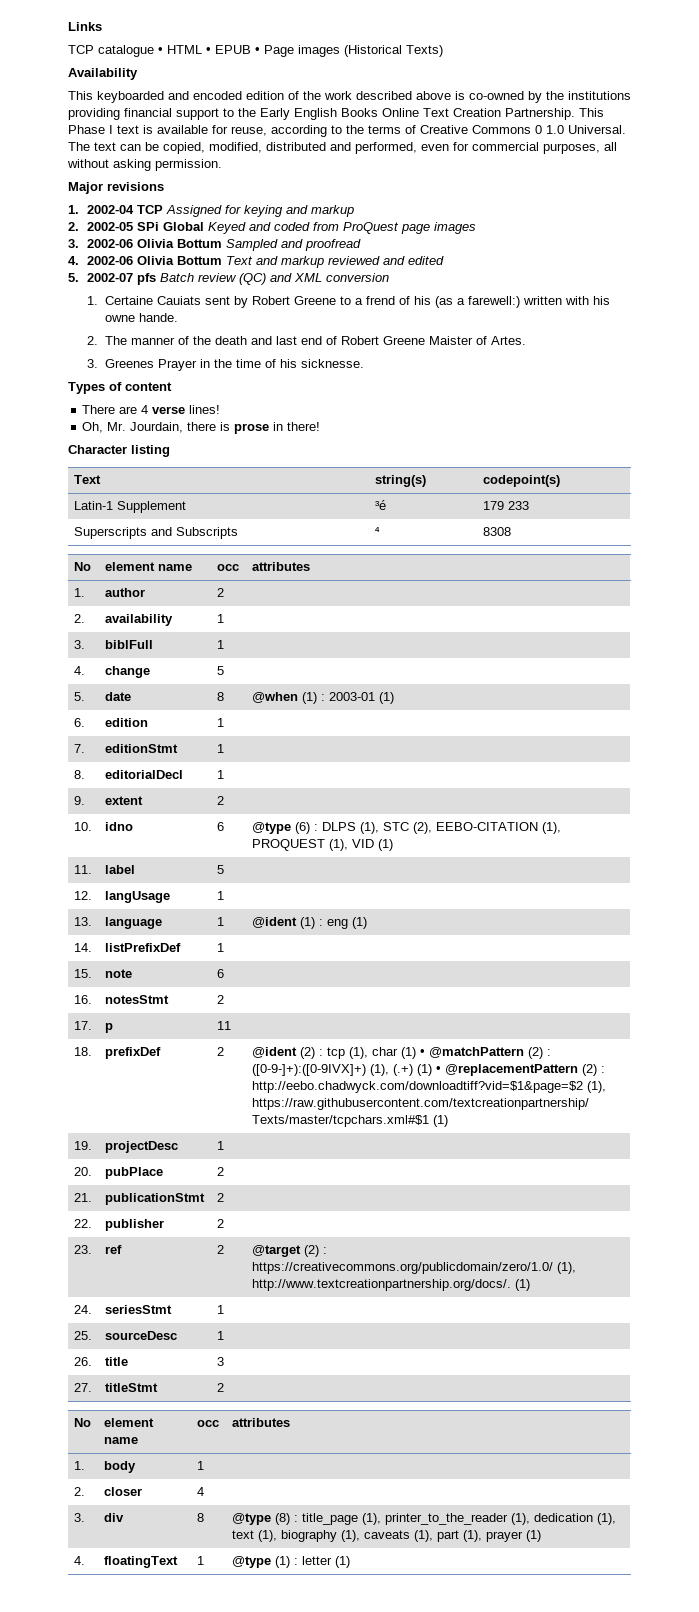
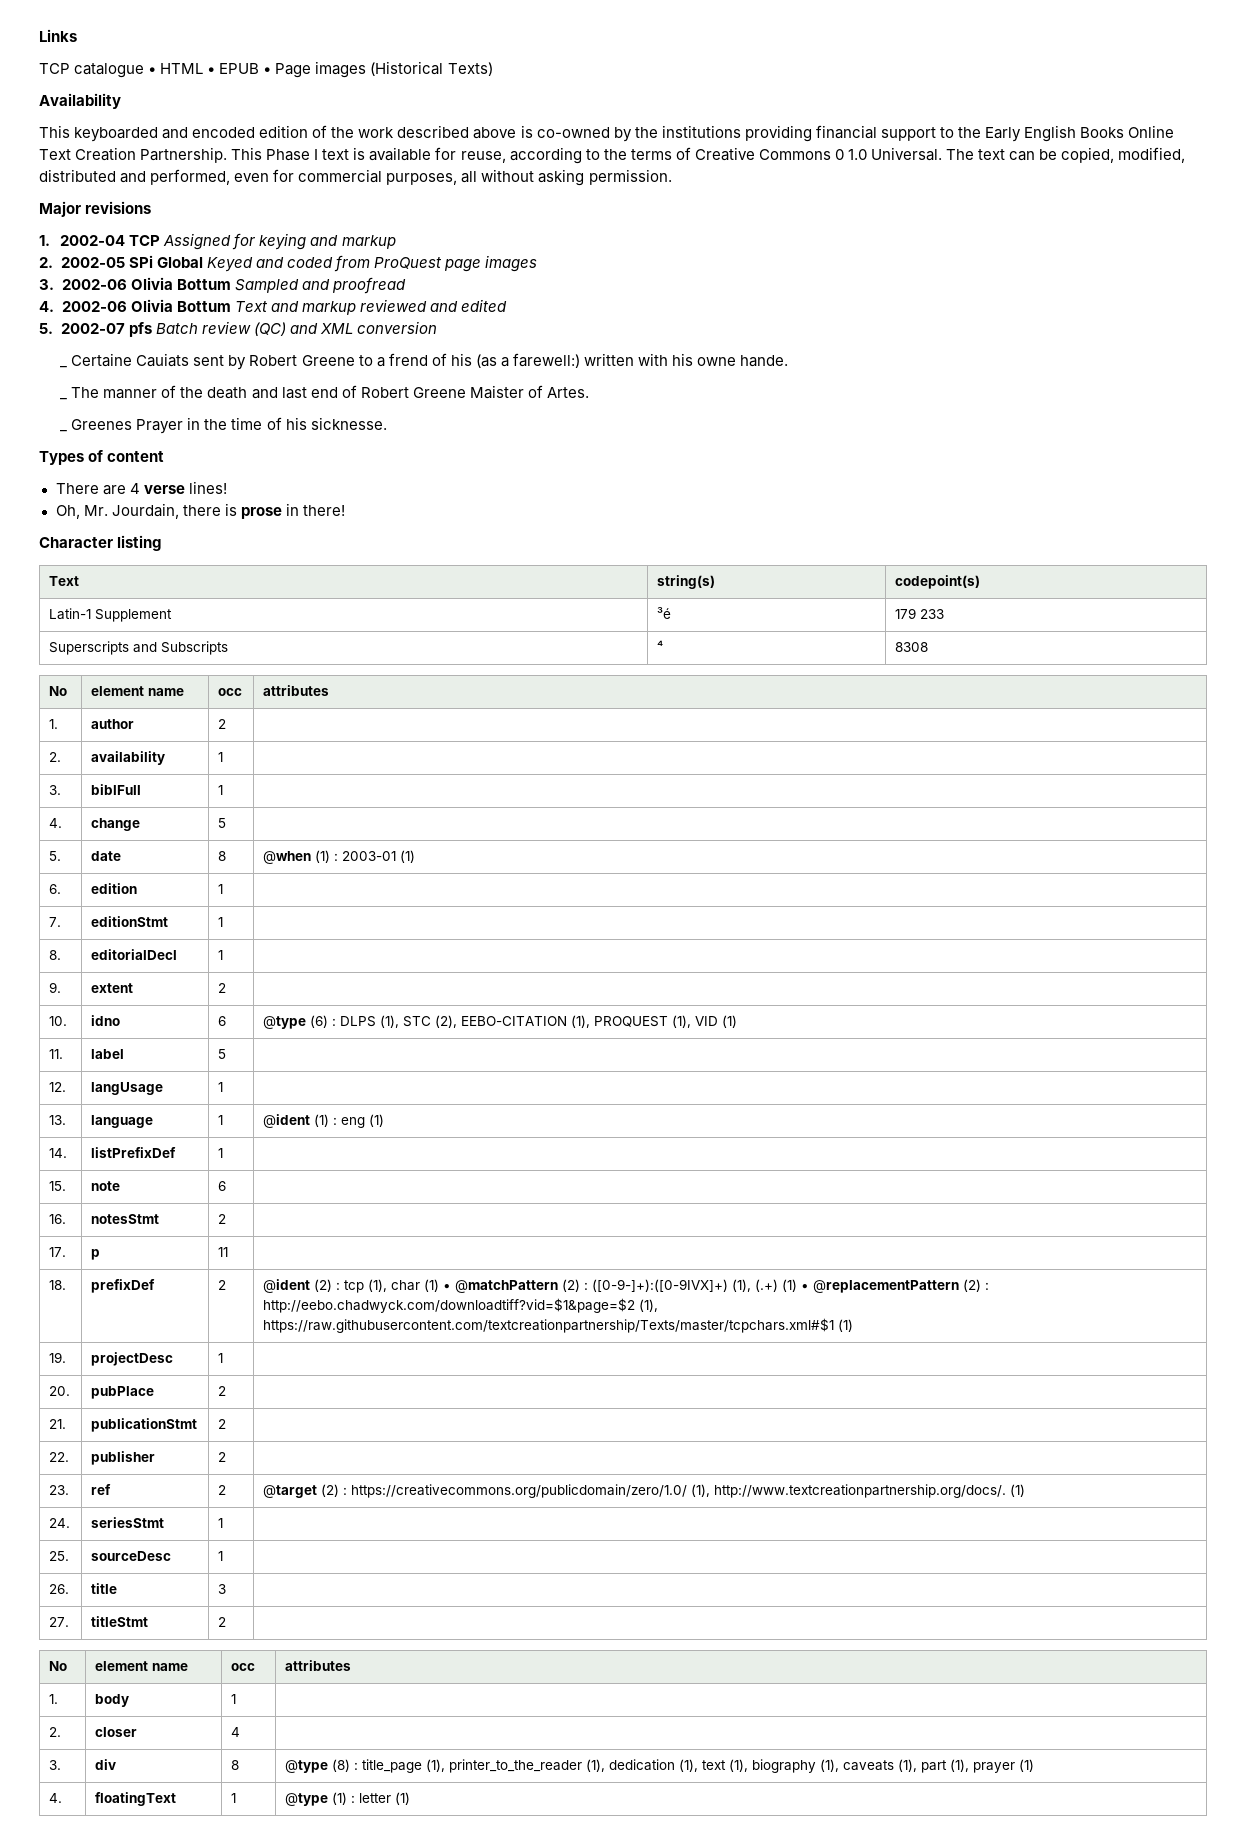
- 1. Certaine Cauiats sent by Robert Greene to a frend of his (as a farewell:) written with his owne hande.
+ _ Certaine Cauiats sent by Robert Greene to a frend of his (as a farewell:) written with his owne hande.
- 2. The manner of the death and last end of Robert Greene Maister of Artes.
+ _ The manner of the death and last end of Robert Greene Maister of Artes.
- 3. Greenes Prayer in the time of his sicknesse.
+ _ Greenes Prayer in the time of his sicknesse.

